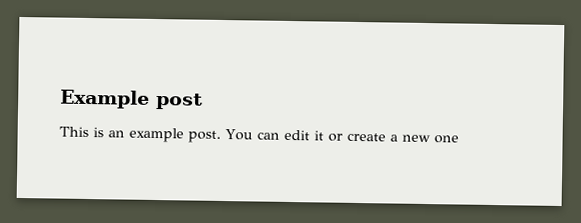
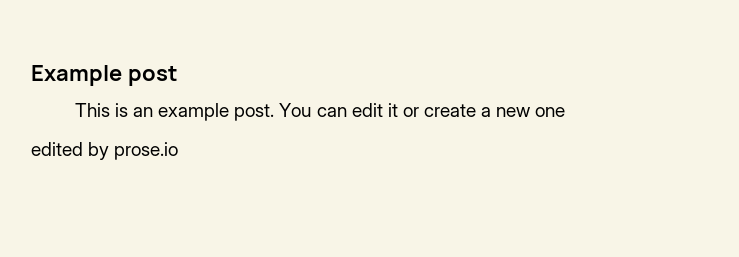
+ edited by prose.io

